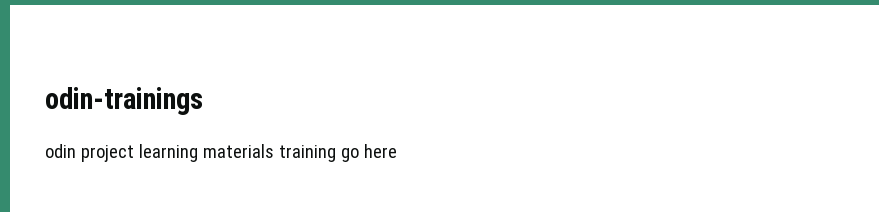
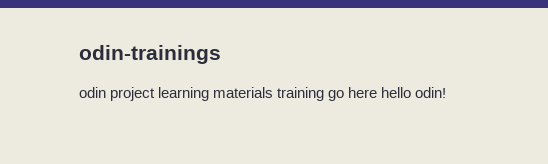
- odin project learning materials training go here
+ odin project learning materials training go here hello odin!

